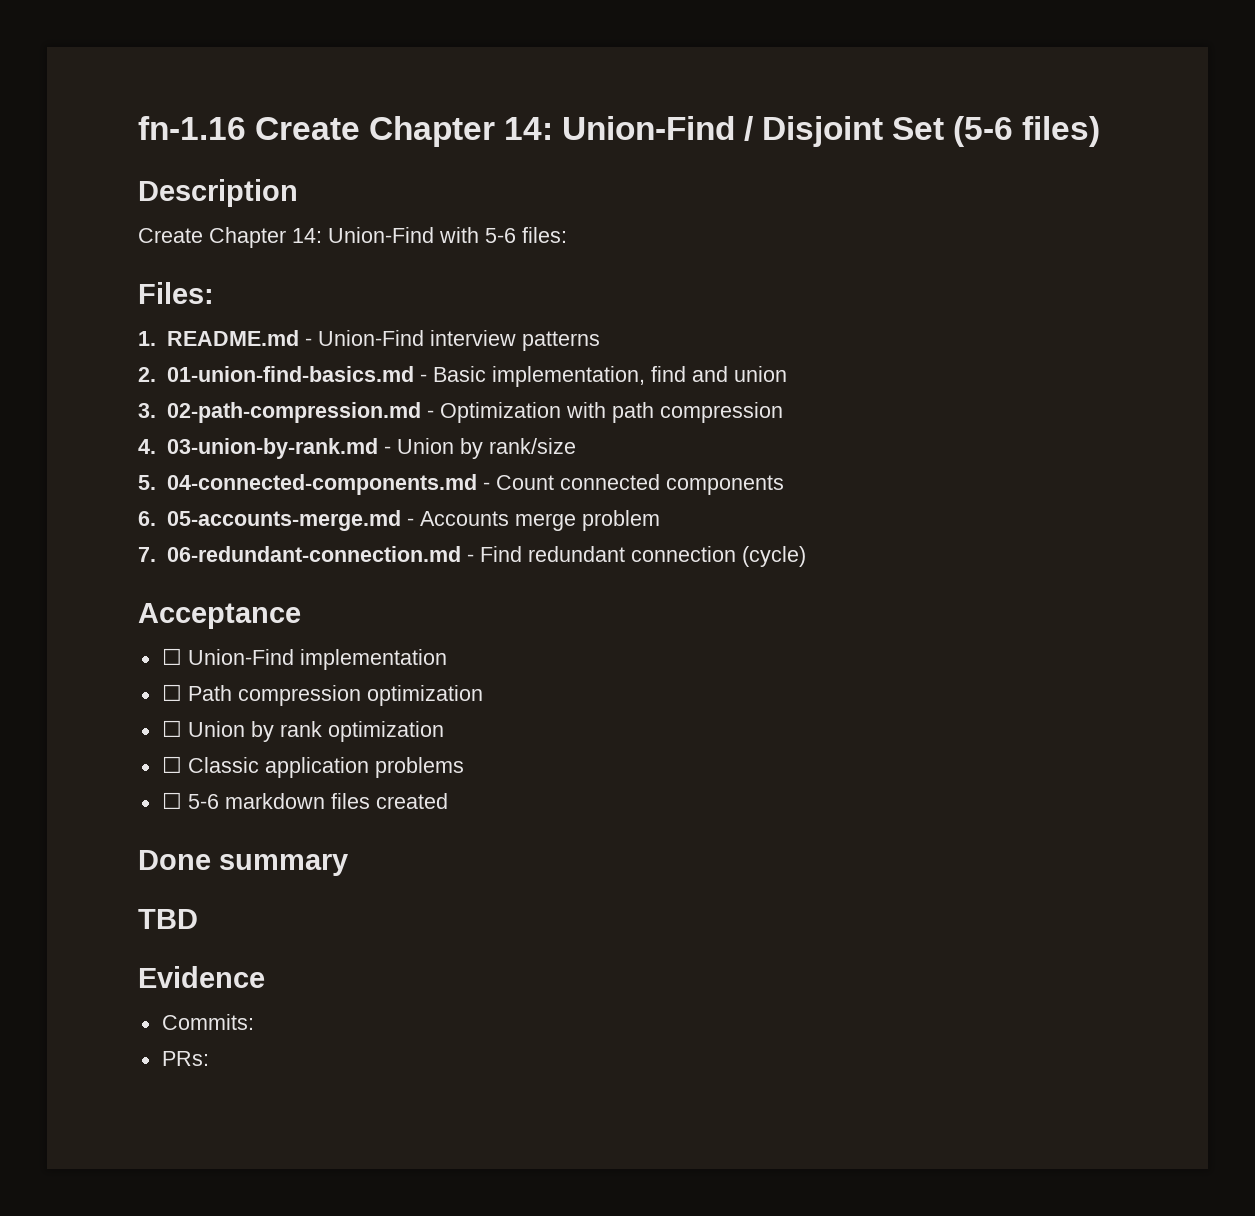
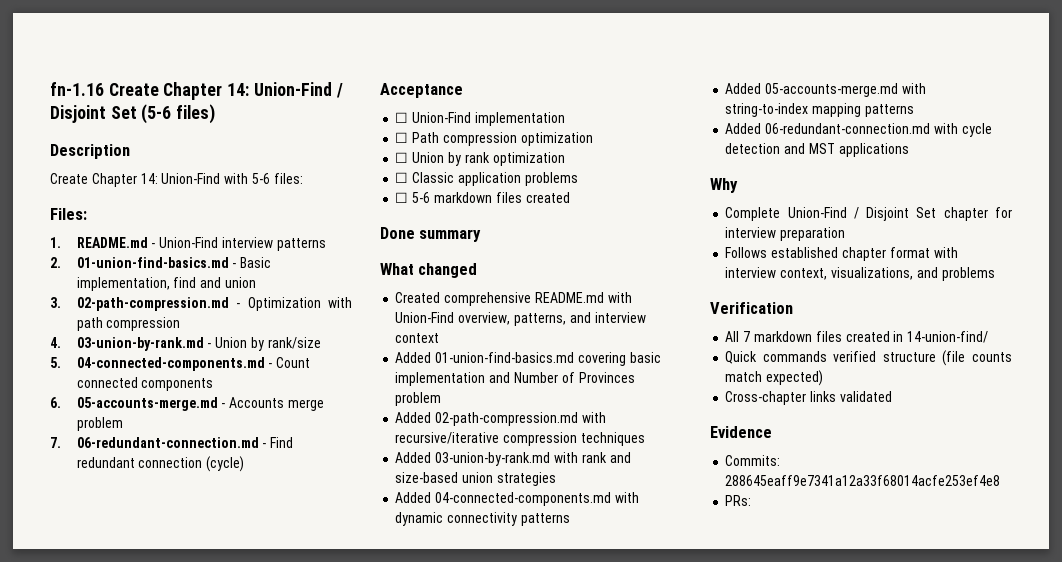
- TBD
+ What changed
+ Created comprehensive README.md with Union-Find overview, patterns, and interview context
+ Added 01-union-find-basics.md covering basic implementation and Number of Provinces problem
+ Added 02-path-compression.md with recursive/iterative compression techniques
+ Added 03-union-by-rank.md with rank and size-based union strategies
+ Added 04-connected-components.md with dynamic connectivity patterns
+ Added 05-accounts-merge.md with string-to-index mapping patterns
+ Added 06-redundant-connection.md with cycle detection and MST applications
+ Why
+ Complete Union-Find / Disjoint Set chapter for interview preparation
+ Follows established chapter format with interview context, visualizations, and problems
+ Verification
+ All 7 markdown files created in 14-union-find/
+ Quick commands verified structure (file counts match expected)
+ Cross-chapter links validated
- Commits:
+ Commits: 288645eaff9e7341a12a33f68014acfe253ef4e8

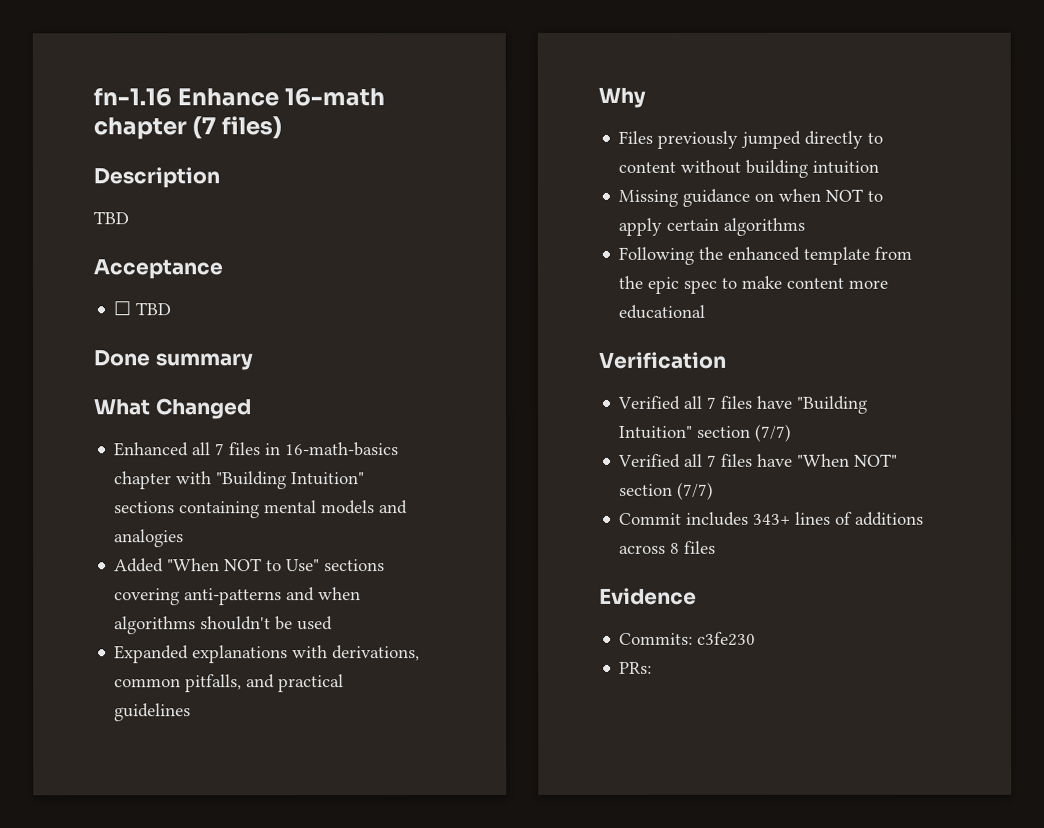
- fn-1.16 Create Chapter 14: Union-Find / Disjoint Set (5-6 files)
+ fn-1.16 Enhance 16-math chapter (7 files)
  Description
- Create Chapter 14: Union-Find with 5-6 files:
- Files:
- 1. README.md - Union-Find interview patterns
- 2. 01-union-find-basics.md - Basic implementation, find and union
- 3. 02-path-compression.md - Optimization with path compression
- 4. 03-union-by-rank.md - Union by rank/size
- 5. 04-connected-components.md - Count connected components
- 6. 05-accounts-merge.md - Accounts merge problem
- 7. 06-redundant-connection.md - Find redundant connection (cycle)
+ TBD
  Acceptance
- ☐ Union-Find implementation
- ☐ Path compression optimization
- ☐ Union by rank optimization
- ☐ Classic application problems
- ☐ 5-6 markdown files created
+ ☐ TBD
  Done summary
- What changed
- Created comprehensive README.md with Union-Find overview, patterns, and interview context
- Added 01-union-find-basics.md covering basic implementation and Number of Provinces problem
- Added 02-path-compression.md with recursive/iterative compression techniques
- Added 03-union-by-rank.md with rank and size-based union strategies
- Added 04-connected-components.md with dynamic connectivity patterns
- Added 05-accounts-merge.md with string-to-index mapping patterns
- Added 06-redundant-connection.md with cycle detection and MST applications
+ What Changed
+ Enhanced all 7 files in 16-math-basics chapter with "Building Intuition" sections containing mental models and analogies
+ Added "When NOT to Use" sections covering anti-patterns and when algorithms shouldn't be used
+ Expanded explanations with derivations, common pitfalls, and practical guidelines
  Why
- Complete Union-Find / Disjoint Set chapter for interview preparation
- Follows established chapter format with interview context, visualizations, and problems
+ Files previously jumped directly to content without building intuition
+ Missing guidance on when NOT to apply certain algorithms
+ Following the enhanced template from the epic spec to make content more educational
  Verification
- All 7 markdown files created in 14-union-find/
- Quick commands verified structure (file counts match expected)
- Cross-chapter links validated
+ Verified all 7 files have "Building Intuition" section (7/7)
+ Verified all 7 files have "When NOT" section (7/7)
+ Commit includes 343+ lines of additions across 8 files
- Commits: 288645eaff9e7341a12a33f68014acfe253ef4e8
+ Commits: c3fe230

